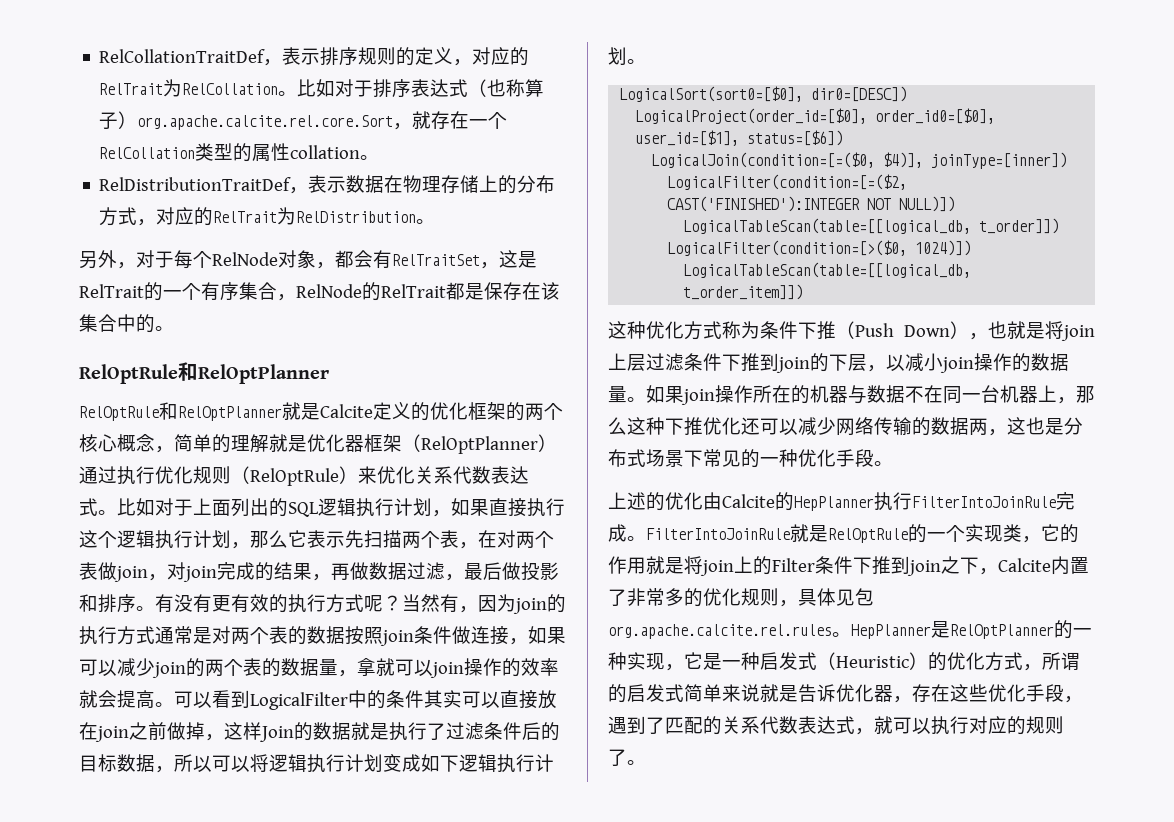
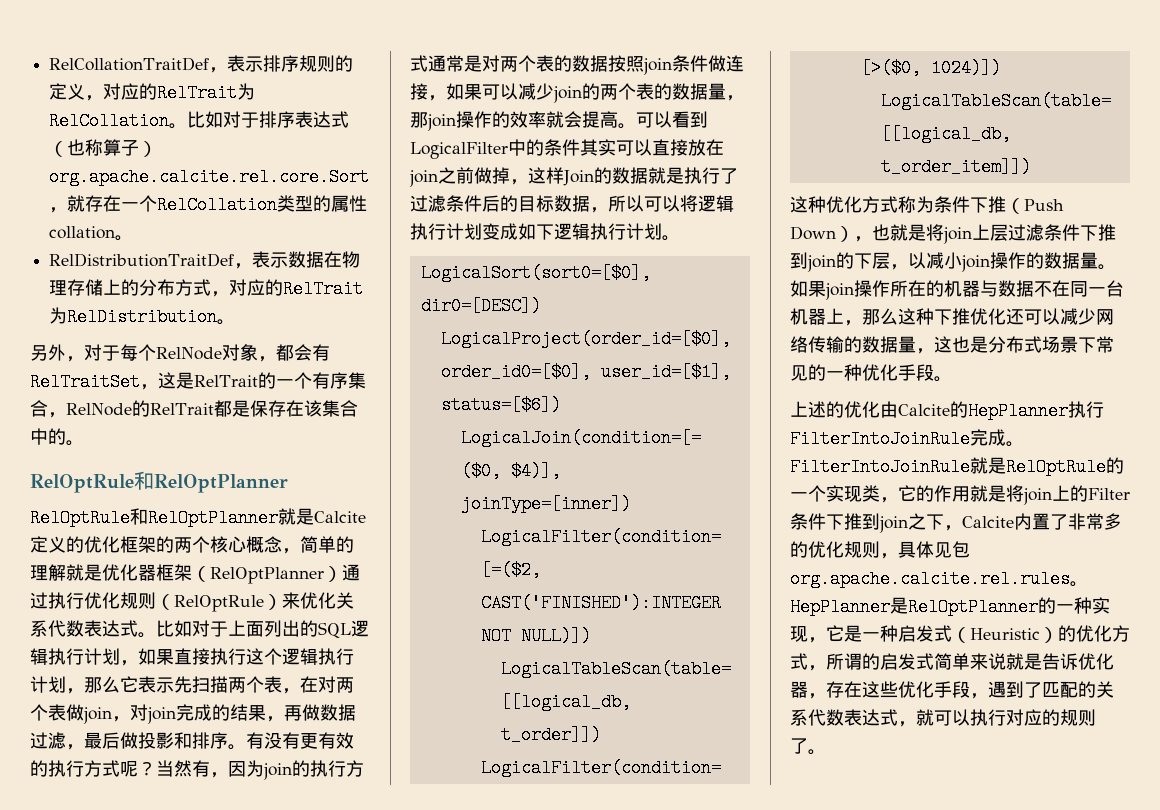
- 当然有，因为join的执行方式通常是对两个表的数据按照join条件做连接，如果可以减少join的两个表的数据量，拿就可以join操作的效率就会提高。
+ 当然有，因为join的执行方式通常是对两个表的数据按照join条件做连接，如果可以减少join的两个表的数据量，那join操作的效率就会提高。
- 如果join操作所在的机器与数据不在同一台机器上，那么这种下推优化还可以减少网络传输的数据两，这也是分布式场景下常见的一种优化手段。
+ 如果join操作所在的机器与数据不在同一台机器上，那么这种下推优化还可以减少网络传输的数据量，这也是分布式场景下常见的一种优化手段。

